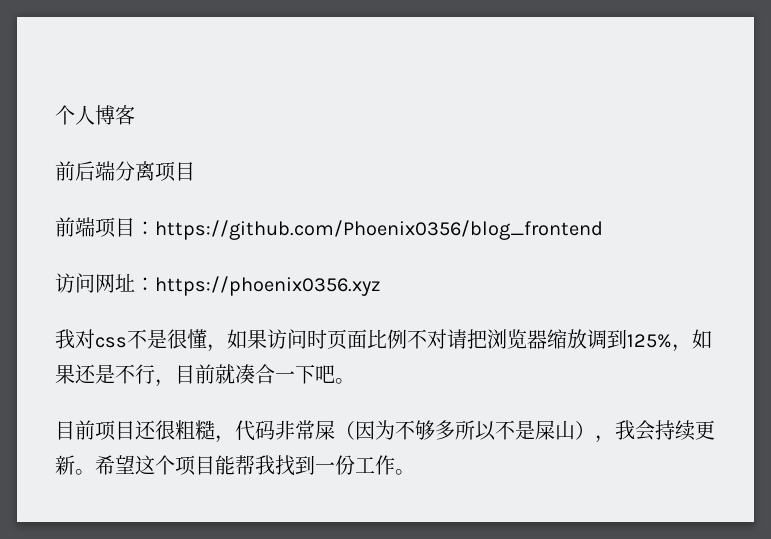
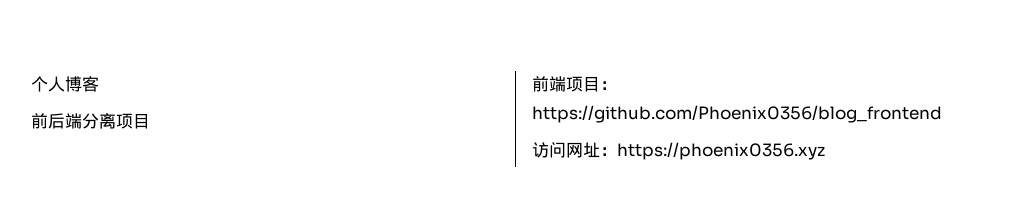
- 我对css不是很懂，如果访问时页面比例不对请把浏览器缩放调到125%，如果还是不行，目前就凑合一下吧。
- 目前项目还很粗糙，代码非常屎（因为不够多所以不是屎山），我会持续更新。希望这个项目能帮我找到一份工作。

